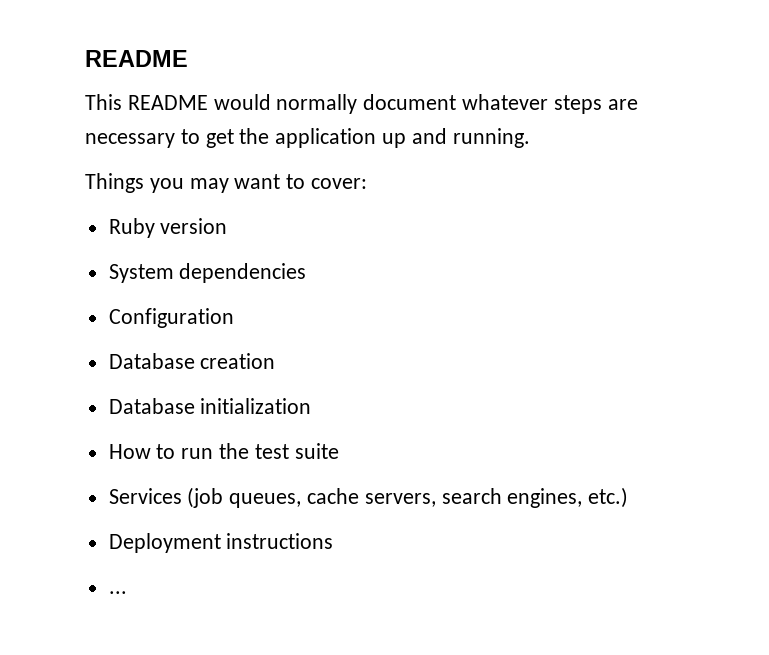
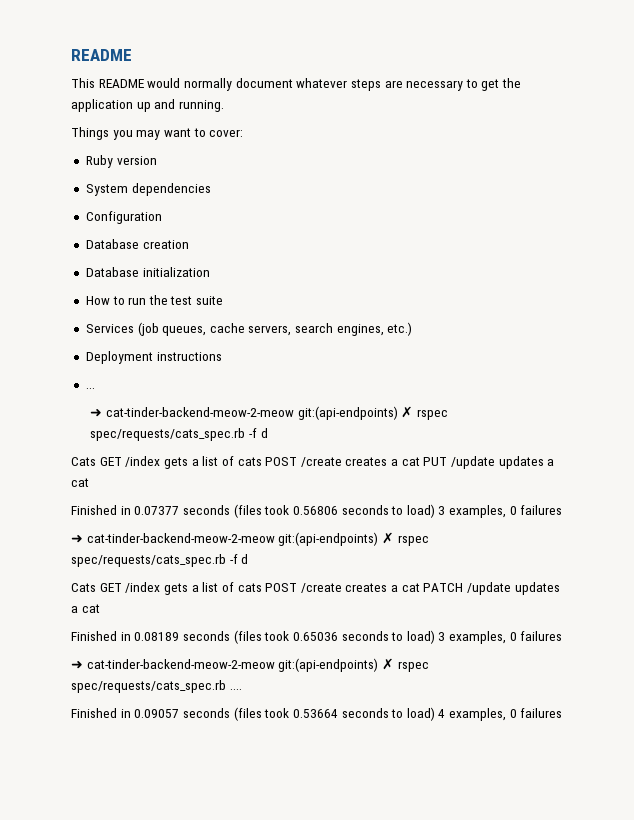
  ...
+ ➜ cat-tinder-backend-meow-2-meow git:(api-endpoints) ✗ rspec spec/requests/cats_spec.rb -f d
+ Cats GET /index gets a list of cats POST /create creates a cat PUT /update updates a cat
+ Finished in 0.07377 seconds (files took 0.56806 seconds to load) 3 examples, 0 failures
+ ➜ cat-tinder-backend-meow-2-meow git:(api-endpoints) ✗ rspec spec/requests/cats_spec.rb -f d
+ Cats GET /index gets a list of cats POST /create creates a cat PATCH /update updates a cat
+ Finished in 0.08189 seconds (files took 0.65036 seconds to load) 3 examples, 0 failures
+ ➜ cat-tinder-backend-meow-2-meow git:(api-endpoints) ✗ rspec spec/requests/cats_spec.rb ....
+ Finished in 0.09057 seconds (files took 0.53664 seconds to load) 4 examples, 0 failures

